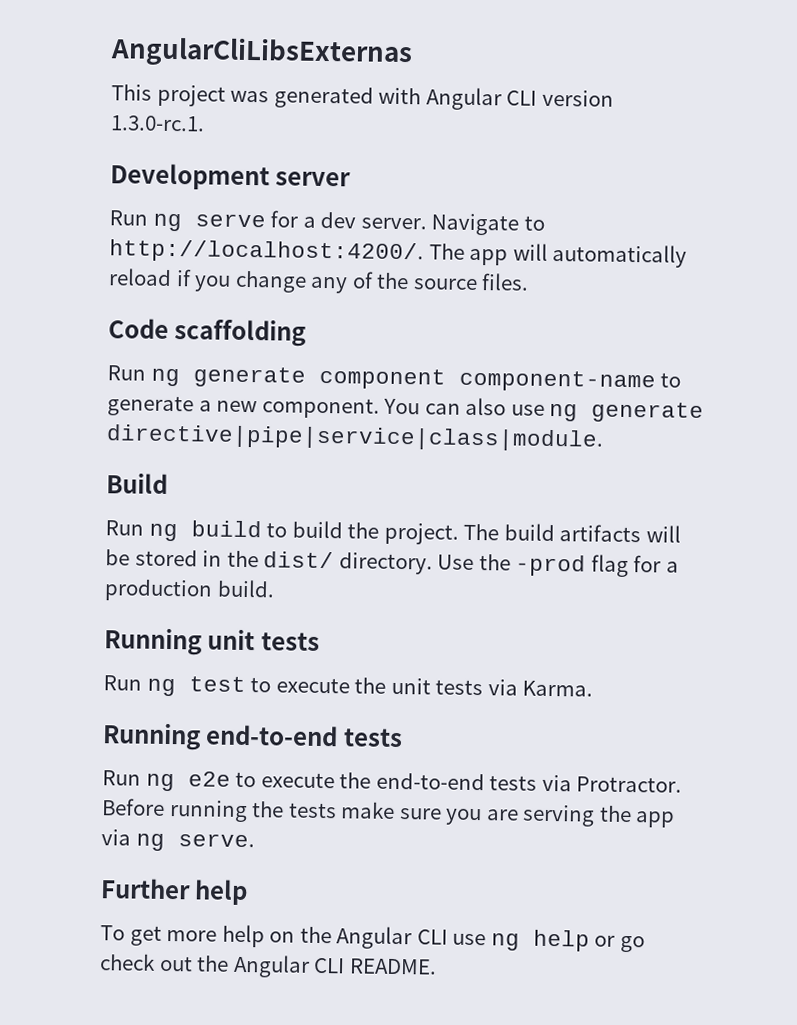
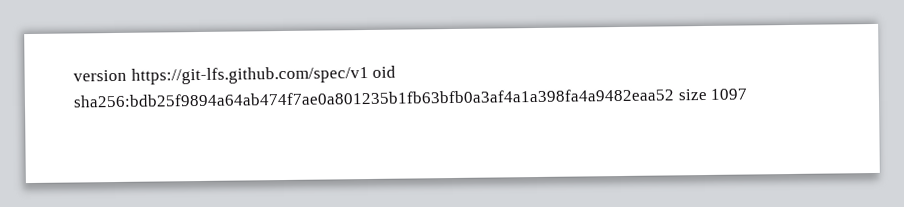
- AngularCliLibsExternas
- This project was generated with Angular CLI version 1.3.0-rc.1.
- Development server
- Run ng serve for a dev server. Navigate to http://localhost:4200/. The app will automatically reload if you change any of the source files.
- Code scaffolding
- Run ng generate component component-name to generate a new component. You can also use ng generate directive|pipe|service|class|module.
- Build
- Run ng build to build the project. The build artifacts will be stored in the dist/ directory. Use the -prod flag for a production build.
- Running unit tests
- Run ng test to execute the unit tests via Karma.
- Running end-to-end tests
- Run ng e2e to execute the end-to-end tests via Protractor. Before running the tests make sure you are serving the app via ng serve.
- Further help
- To get more help on the Angular CLI use ng help or go check out the Angular CLI README.
+ version https://git-lfs.github.com/spec/v1 oid sha256:bdb25f9894a64ab474f7ae0a801235b1fb63bfb0a3af4a1a398fa4a9482eaa52 size 1097

